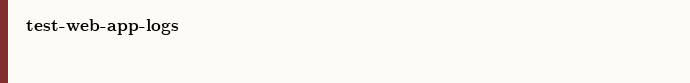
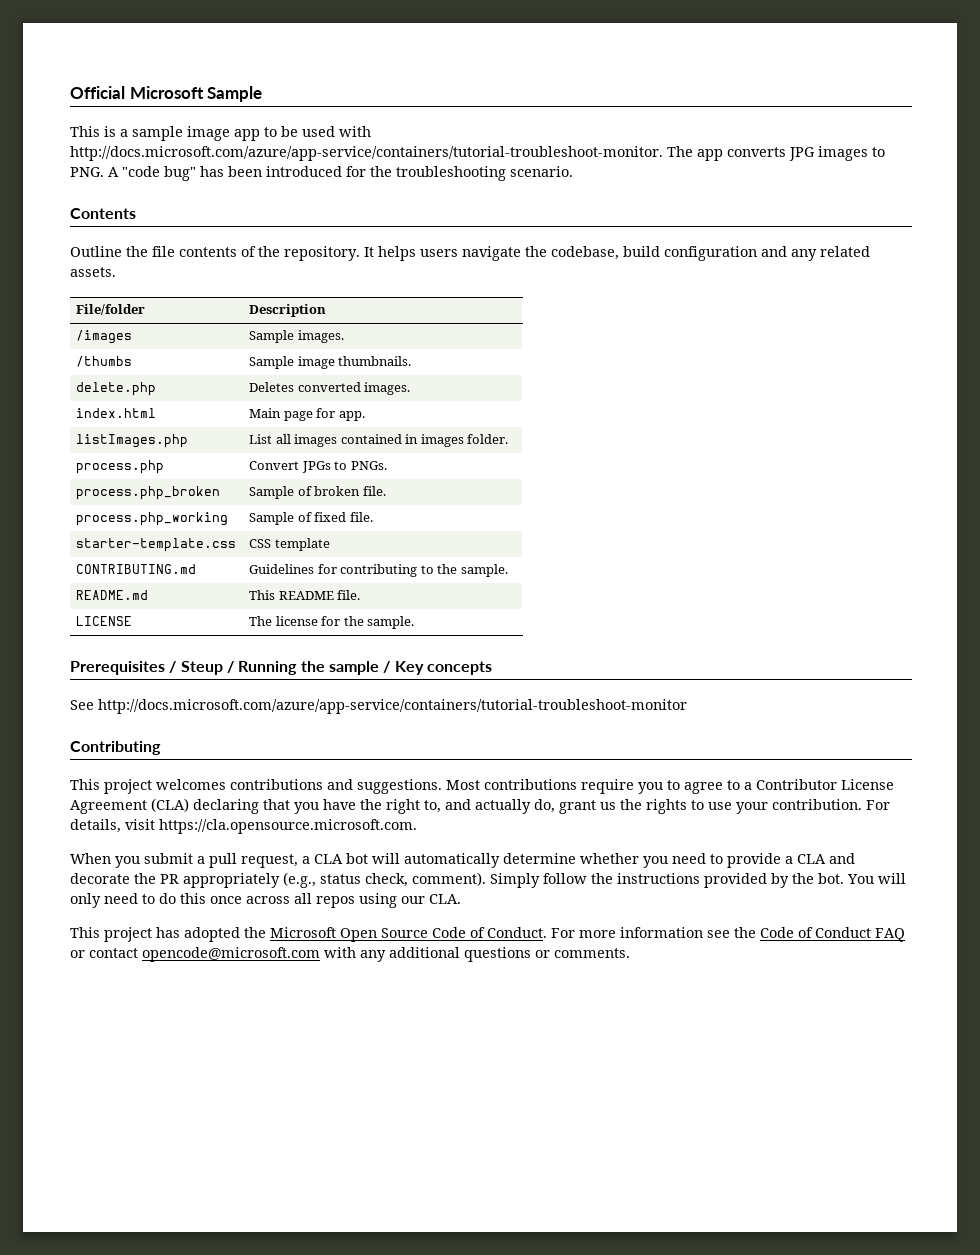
- test-web-app-logs
+ Official Microsoft Sample
+ This is a sample image app to be used with http://docs.microsoft.com/azure/app-service/containers/tutorial-troubleshoot-monitor. The app converts JPG images to PNG. A "code bug" has been introduced for the troubleshooting scenario.
+ Contents
+ Outline the file contents of the repository. It helps users navigate the codebase, build configuration and any related assets.
+ File/folder | Description
+ /images | Sample images.
+ /thumbs | Sample image thumbnails.
+ delete.php | Deletes converted images.
+ index.html | Main page for app.
+ listImages.php | List all images contained in images folder.
+ process.php | Convert JPGs to PNGs.
+ process.php_broken | Sample of broken file.
+ process.php_working | Sample of fixed file.
+ starter-template.css | CSS template
+ CONTRIBUTING.md | Guidelines for contributing to the sample.
+ README.md | This README file.
+ LICENSE | The license for the sample.
+ Prerequisites / Steup / Running the sample / Key concepts
+ See http://docs.microsoft.com/azure/app-service/containers/tutorial-troubleshoot-monitor
+ Contributing
+ This project welcomes contributions and suggestions. Most contributions require you to agree to a Contributor License Agreement (CLA) declaring that you have the right to, and actually do, grant us the rights to use your contribution. For details, visit https://cla.opensource.microsoft.com.
+ When you submit a pull request, a CLA bot will automatically determine whether you need to provide a CLA and decorate the PR appropriately (e.g., status check, comment). Simply follow the instructions provided by the bot. You will only need to do this once across all repos using our CLA.
+ This project has adopted the Microsoft Open Source Code of Conduct. For more information see the Code of Conduct FAQ or contact opencode@microsoft.com with any additional questions or comments.

